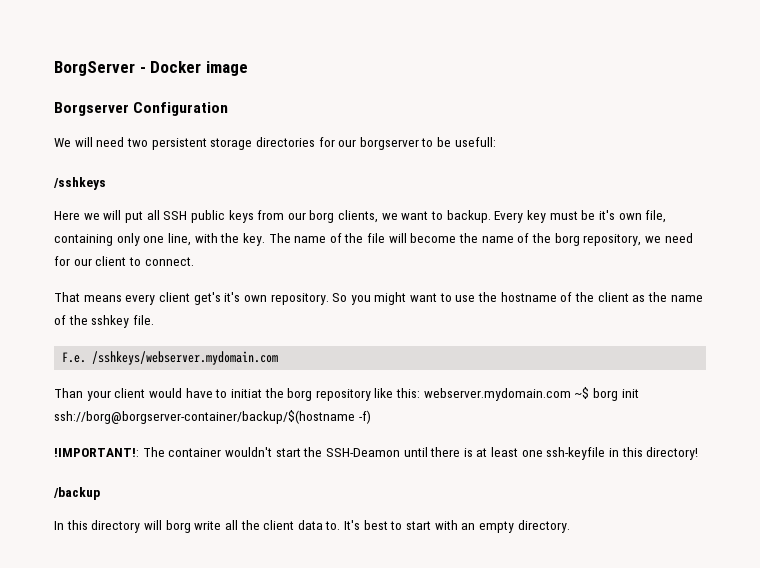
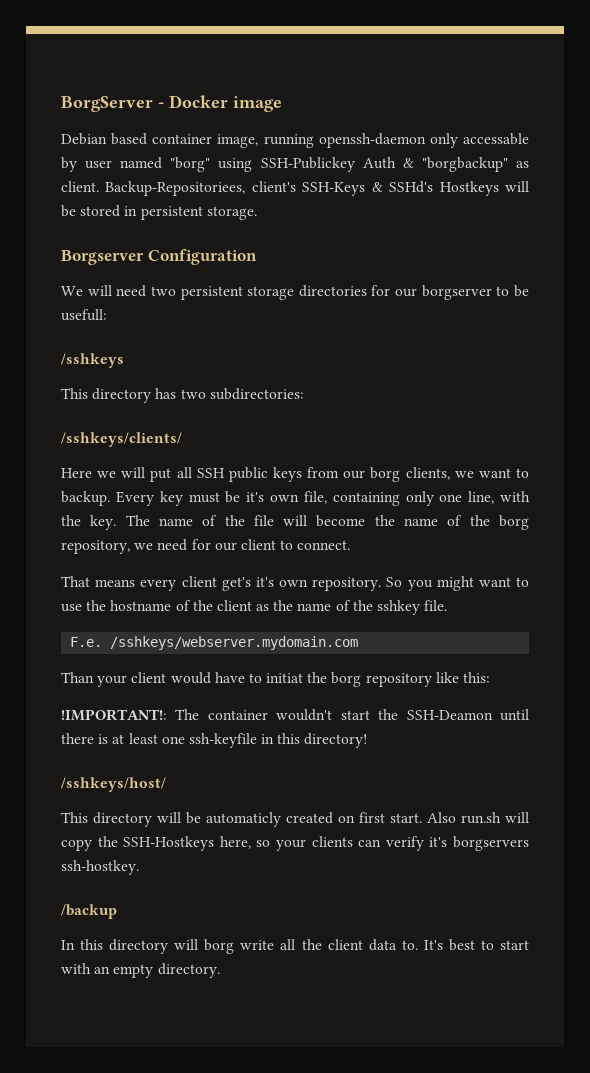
+ Debian based container image, running openssh-daemon only accessable by user named "borg" using SSH-Publickey Auth & "borgbackup" as client. Backup-Repositoriees, client's SSH-Keys & SSHd's Hostkeys will be stored in persistent storage.
+ This directory has two subdirectories:
+ /sshkeys/clients/
- Than your client would have to initiat the borg repository like this: webserver.mydomain.com ~$ borg init ssh://borg@borgserver-container/backup/$(hostname -f)
+ Than your client would have to initiat the borg repository like this:
+ /sshkeys/host/
+ This directory will be automaticly created on first start. Also run.sh will copy the SSH-Hostkeys here, so your clients can verify it's borgservers ssh-hostkey.

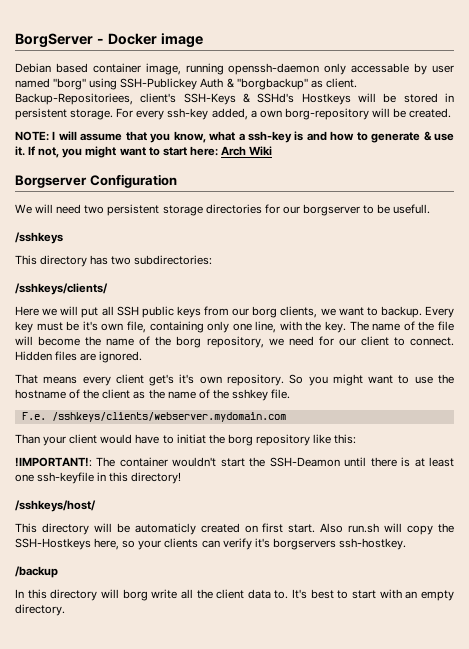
+ For every ssh-key added, a own borg-repository will be created.
+ NOTE: I will assume that you know, what a ssh-key is and how to generate & use it. If not, you might want to start here: Arch Wiki
- We will need two persistent storage directories for our borgserver to be usefull:
+ We will need two persistent storage directories for our borgserver to be usefull.
+ Hidden files are ignored.
- F.e. /sshkeys/webserver.mydomain.com
+ F.e. /sshkeys/clients/webserver.mydomain.com

